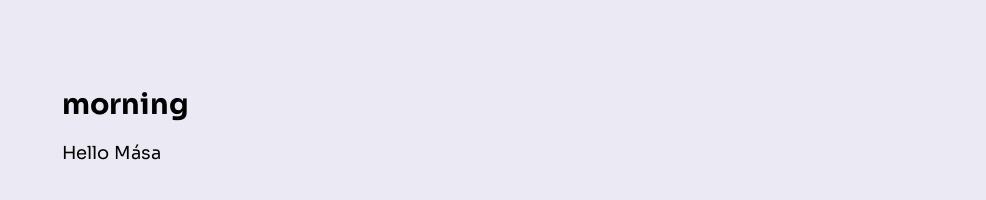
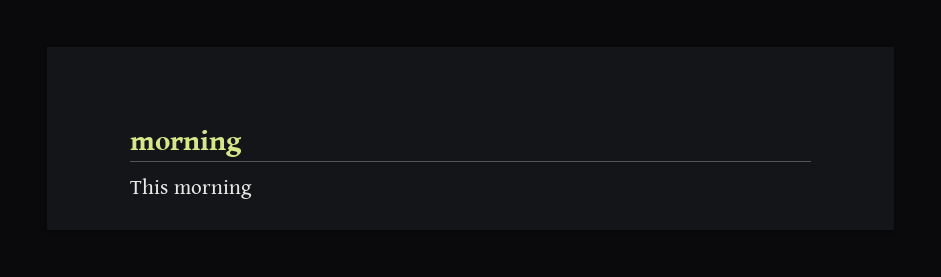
- Hello Mása
+ This morning

